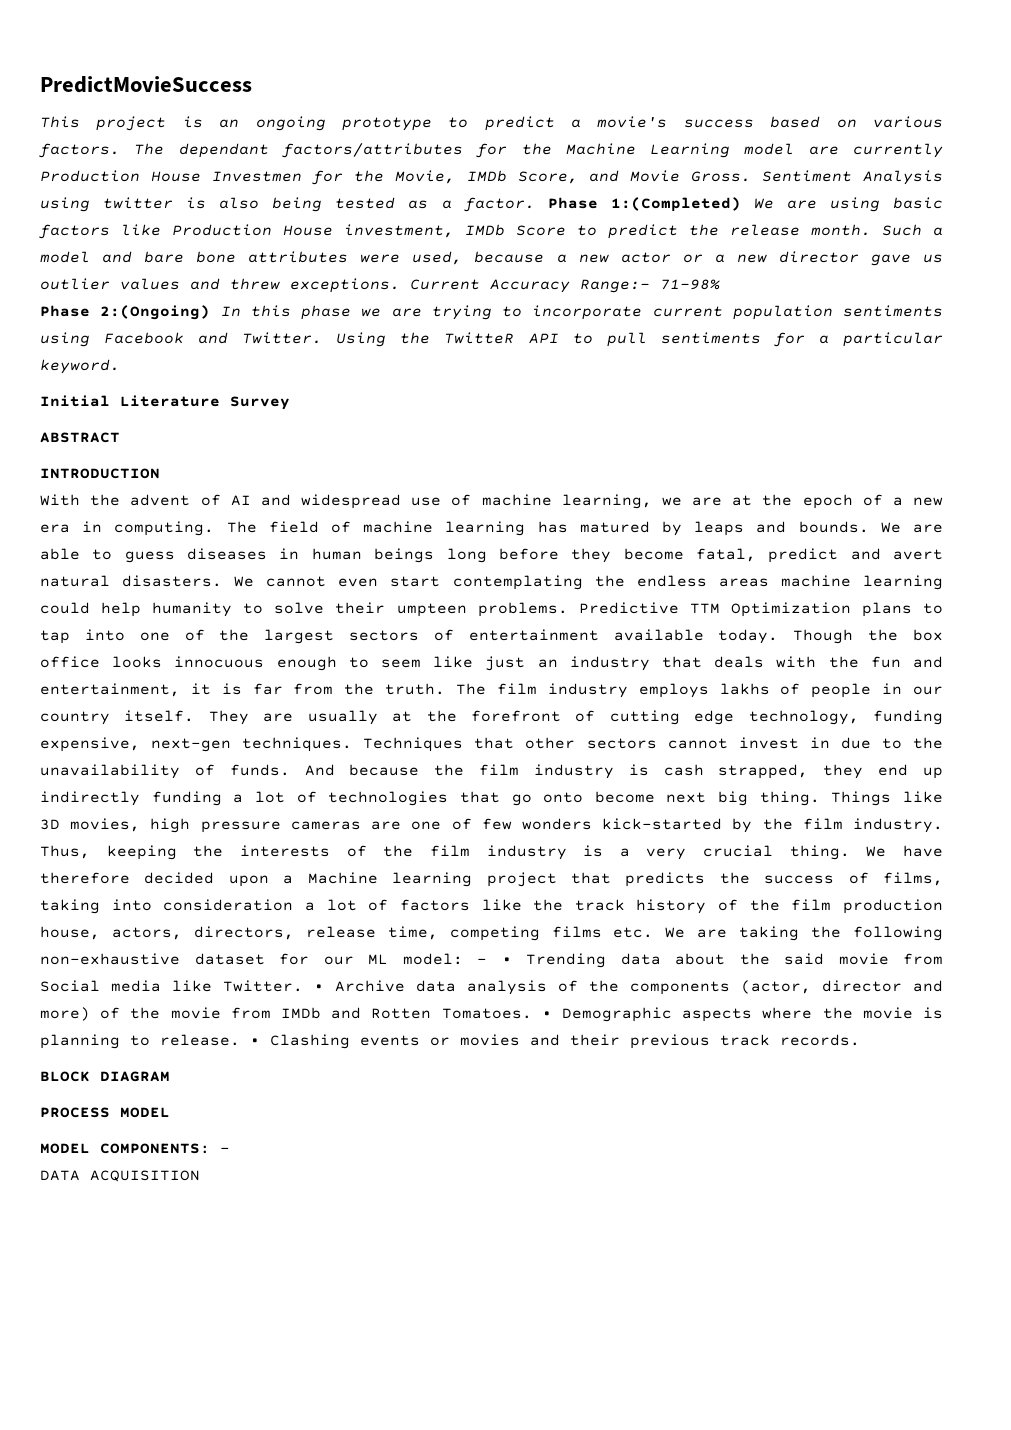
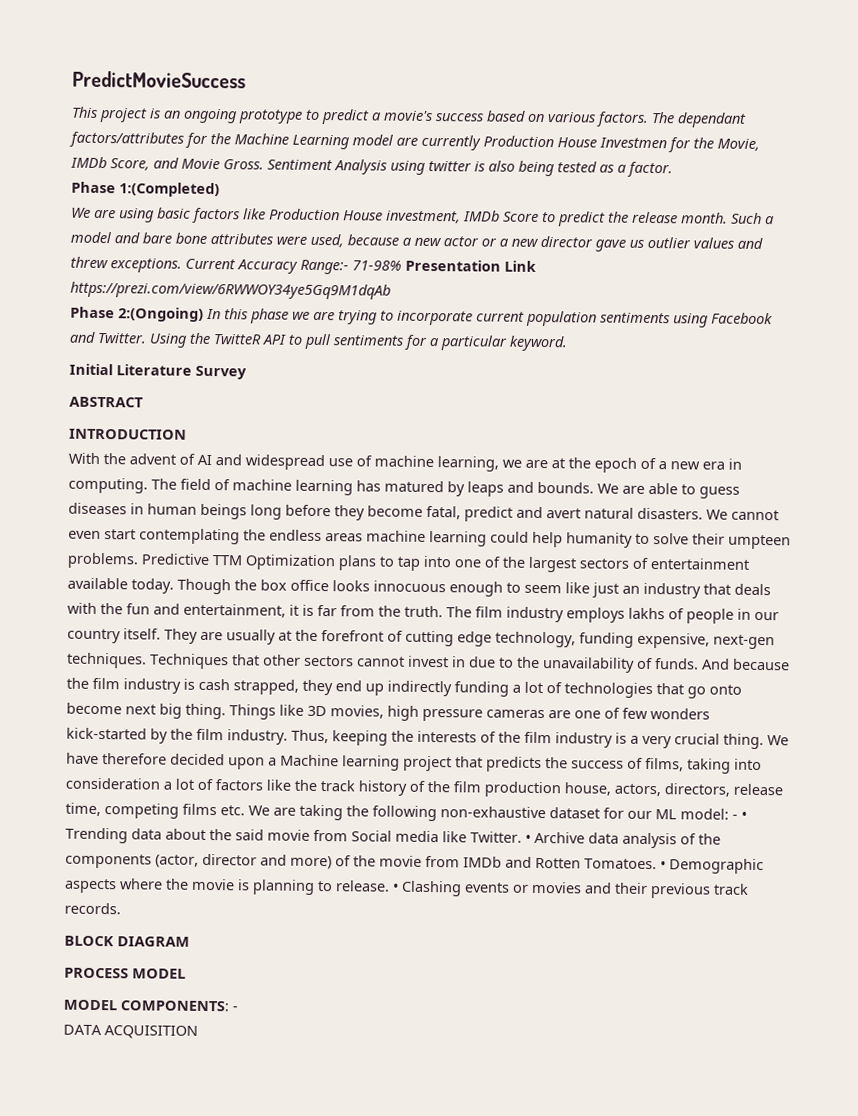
- Sentiment Analysis using twitter is also being tested as a factor. Phase 1:(Completed) We are using basic factors like Production House investment, IMDb Score to predict the release month.
+ Sentiment Analysis using twitter is also being tested as a factor.
+ Phase 1:(Completed)
+ We are using basic factors like Production House investment, IMDb Score to predict the release month.
- Current Accuracy Range:- 71-98%
+ Current Accuracy Range:- 71-98% Presentation Link https://prezi.com/view/6RWWOY34ye5Gq9M1dqAb

